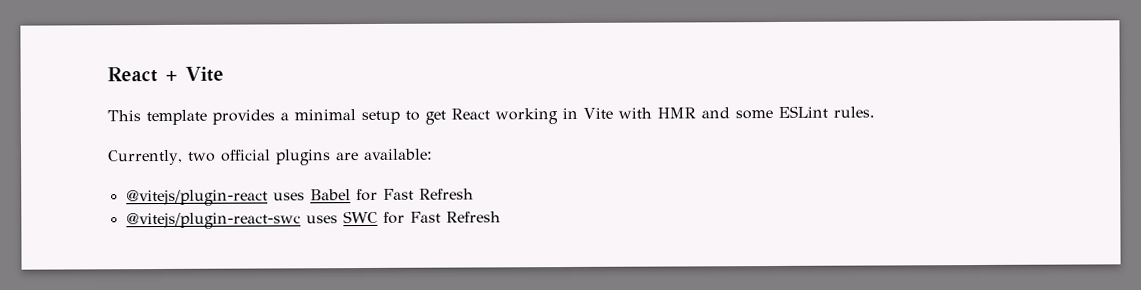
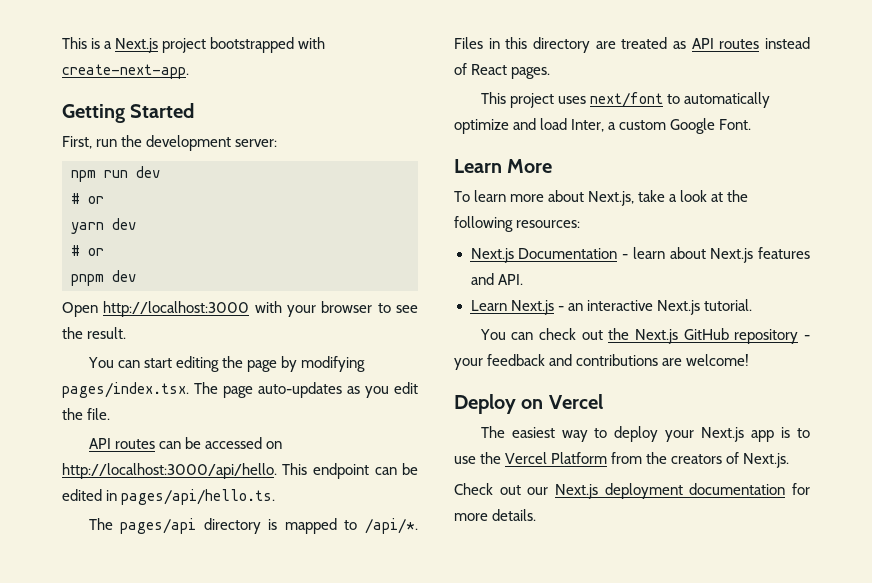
- React + Vite
- This template provides a minimal setup to get React working in Vite with HMR and some ESLint rules.
- Currently, two official plugins are available:
- @vitejs/plugin-react uses Babel for Fast Refresh
- @vitejs/plugin-react-swc uses SWC for Fast Refresh
+ This is a Next.js project bootstrapped with create-next-app.
+ Getting Started
+ First, run the development server:
+ npm run dev
+ # or
+ yarn dev
+ # or
+ pnpm dev
+ Open http://localhost:3000 with your browser to see the result.
+ You can start editing the page by modifying pages/index.tsx. The page auto-updates as you edit the file.
+ API routes can be accessed on http://localhost:3000/api/hello. This endpoint can be edited in pages/api/hello.ts.
+ The pages/api directory is mapped to /api/*. Files in this directory are treated as API routes instead of React pages.
+ This project uses next/font to automatically optimize and load Inter, a custom Google Font.
+ Learn More
+ To learn more about Next.js, take a look at the following resources:
+ Next.js Documentation - learn about Next.js features and API.
+ Learn Next.js - an interactive Next.js tutorial.
+ You can check out the Next.js GitHub repository - your feedback and contributions are welcome!
+ Deploy on Vercel
+ The easiest way to deploy your Next.js app is to use the Vercel Platform from the creators of Next.js.
+ Check out our Next.js deployment documentation for more details.

